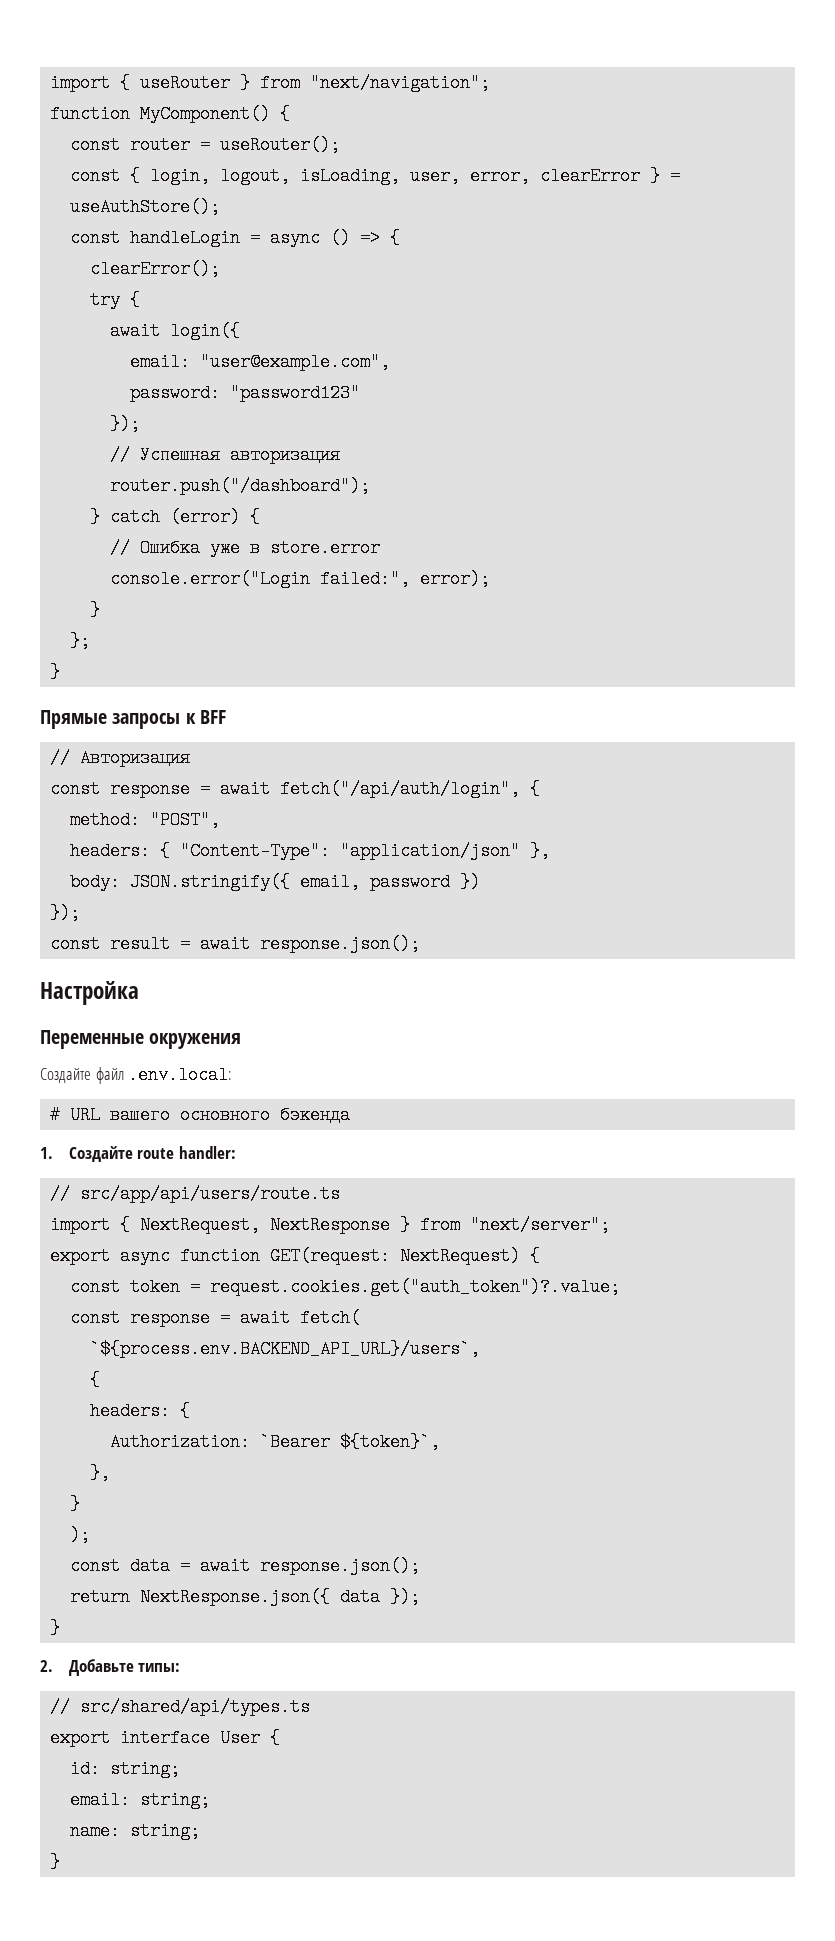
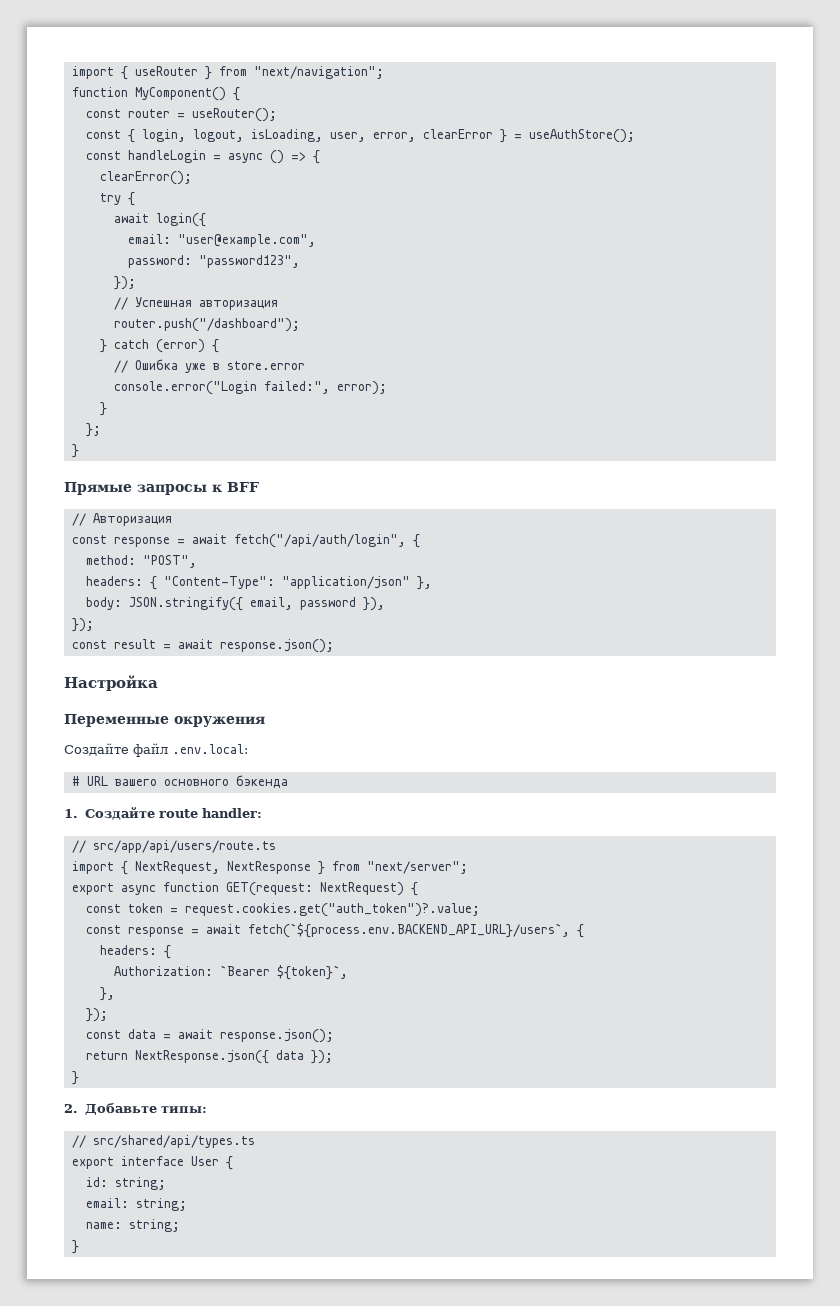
- password: "password123"
+ password: "password123",
- body: JSON.stringify({ email, password })
+ body: JSON.stringify({ email, password }),
- const response = await fetch(
- `${process.env.BACKEND_API_URL}/users`,
- {
+ const response = await fetch(`${process.env.BACKEND_API_URL}/users`, {
  Authorization: `Bearer ${token}`,
  },
- }
- );
+ });

